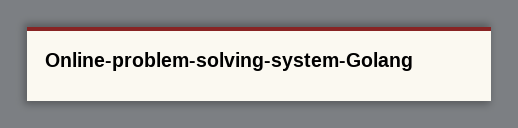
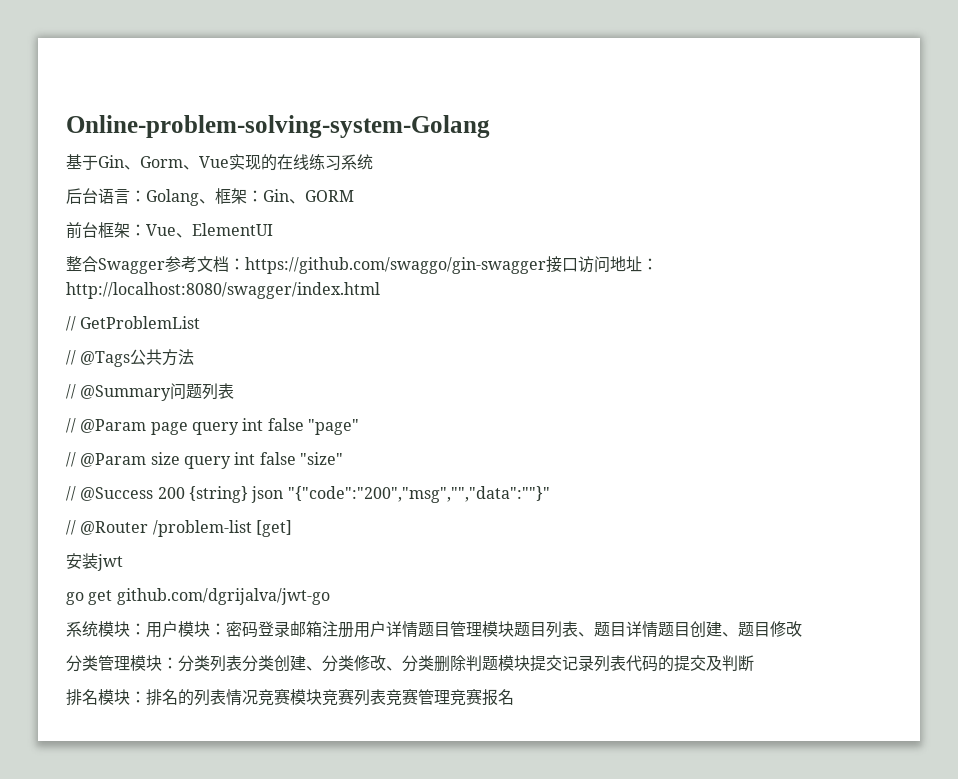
+ 基于Gin、Gorm、Vue实现的在线练习系统
+ 后台语言：Golang、框架：Gin、GORM
+ 前台框架：Vue、ElementUI
+ 整合Swagger参考文档：https://github.com/swaggo/gin-swagger接口访问地址：http://localhost:8080/swagger/index.html
+ // GetProblemList
+ // @Tags公共方法
+ // @Summary问题列表
+ // @Param page query int false "page"
+ // @Param size query int false "size"
+ // @Success 200 {string} json "{"code":"200","msg","","data":""}"
+ // @Router /problem-list [get]
+ 安装jwt
+ go get github.com/dgrijalva/jwt-go
+ 系统模块：用户模块：密码登录邮箱注册用户详情题目管理模块题目列表、题目详情题目创建、题目修改
+ 分类管理模块：分类列表分类创建、分类修改、分类删除判题模块提交记录列表代码的提交及判断
+ 排名模块：排名的列表情况竞赛模块竞赛列表竞赛管理竞赛报名

